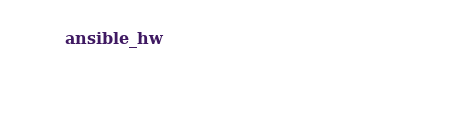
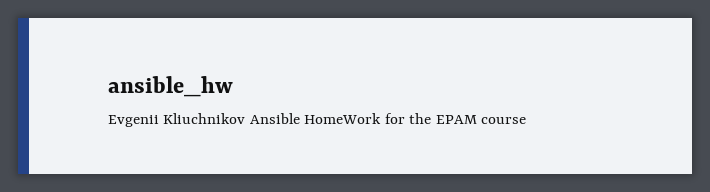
+ Evgenii Kliuchnikov Ansible HomeWork for the EPAM course

